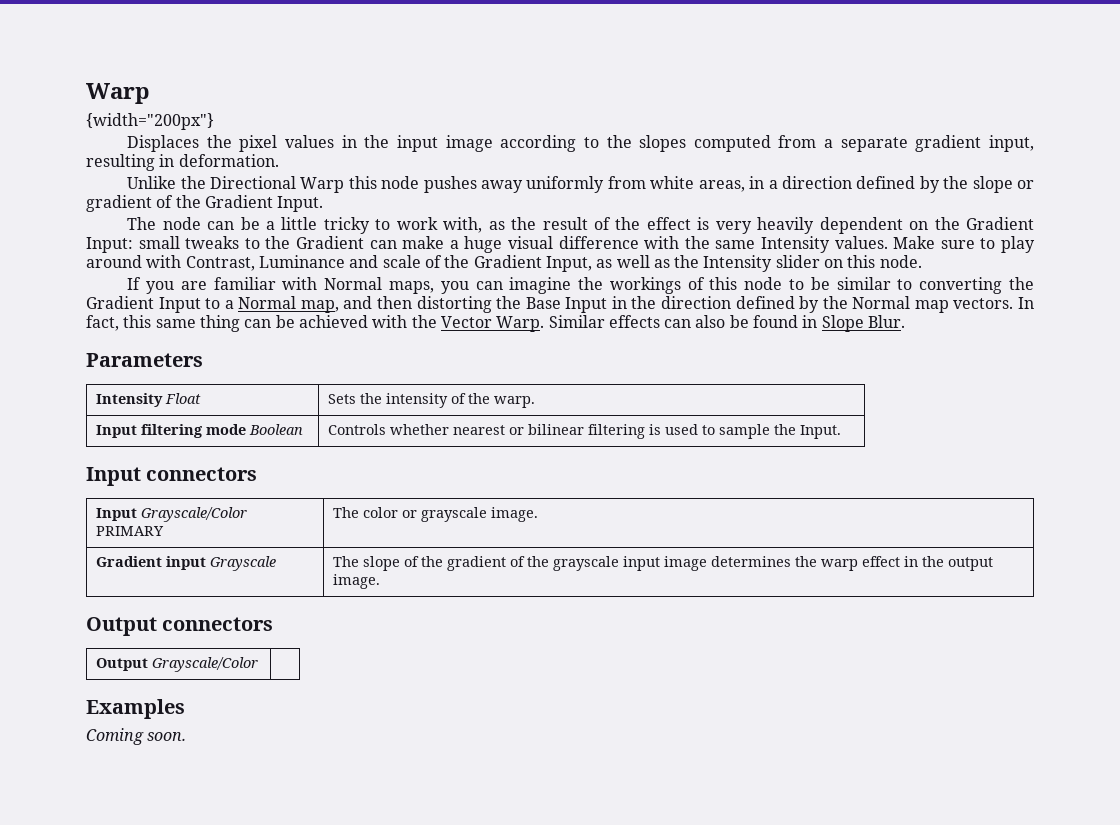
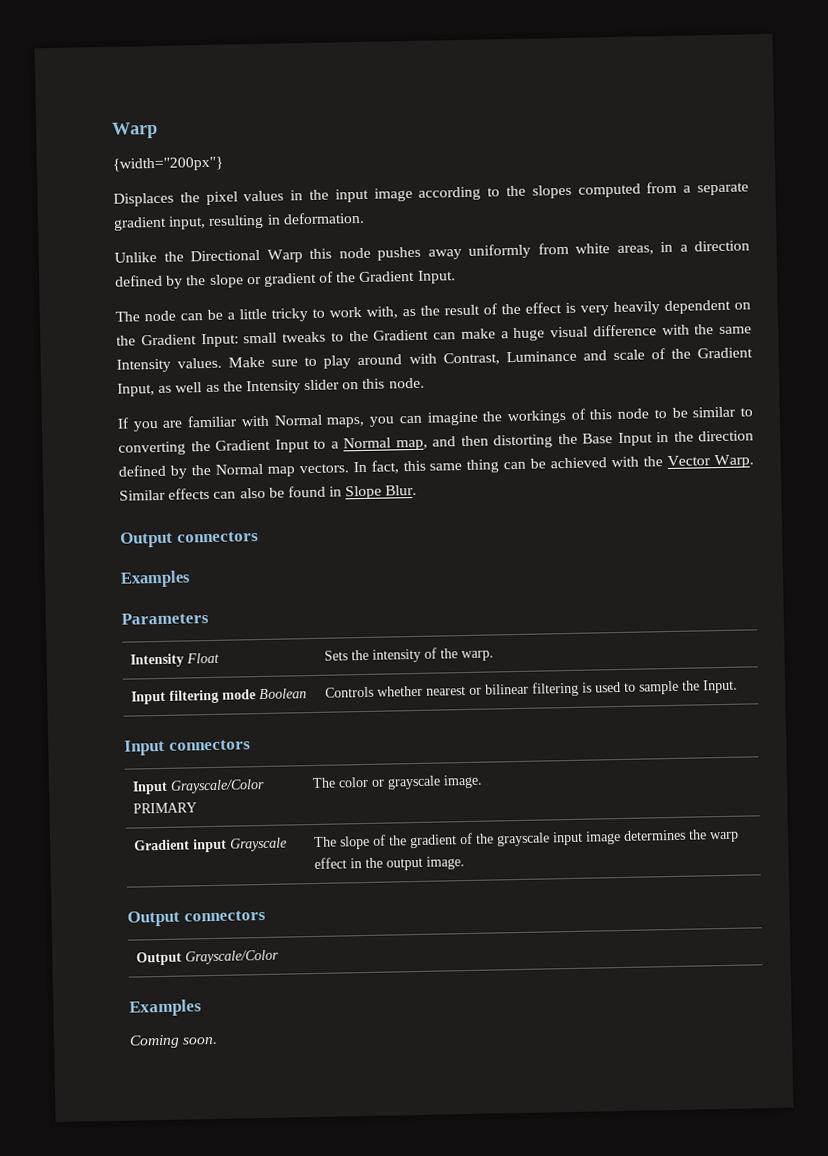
  Similar effects can also be found in Slope Blur.
+ Output connectors
+ Examples

